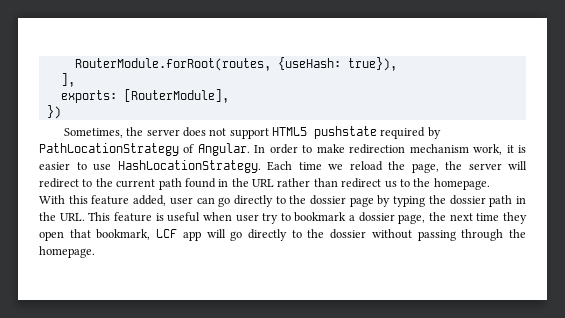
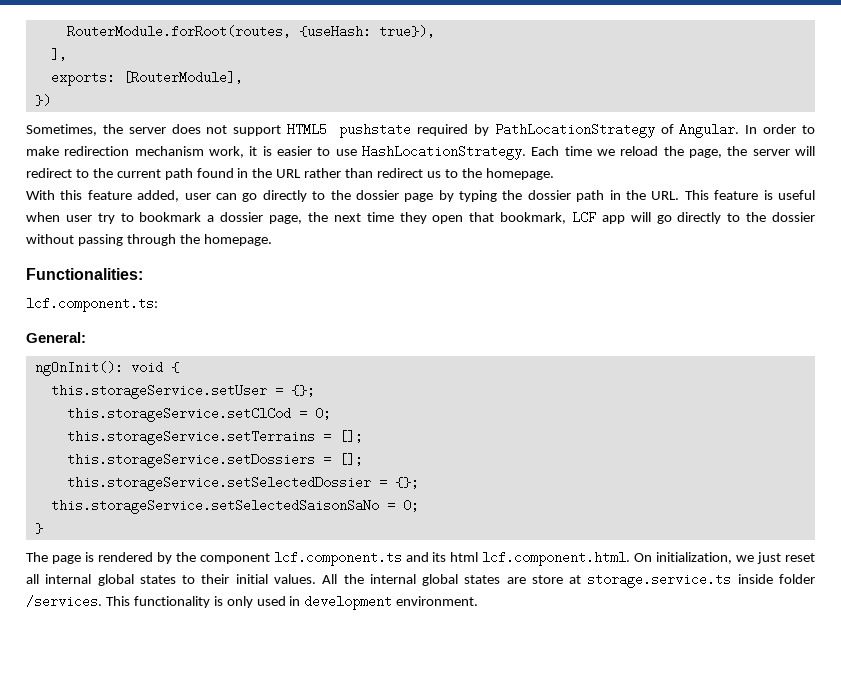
+ Functionalities:
+ lcf.component.ts:
+ General:
+ ngOnInit(): void {
+ this.storageService.setUser = {};
+ this.storageService.setClCod = 0;
+ this.storageService.setTerrains = [];
+ this.storageService.setDossiers = [];
+ this.storageService.setSelectedDossier = {};
+ this.storageService.setSelectedSaisonSaNo = 0;
+ }
+ The page is rendered by the component lcf.component.ts and its html lcf.component.html. On initialization, we just reset all internal global states to their initial values. All the internal global states are store at storage.service.ts inside folder /services. This functionality is only used in development environment.

